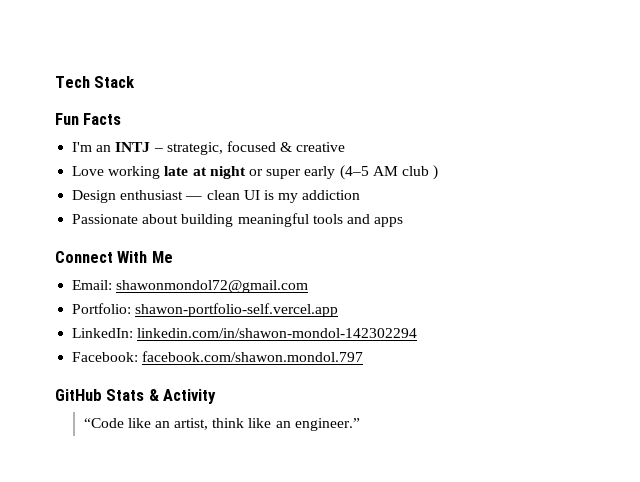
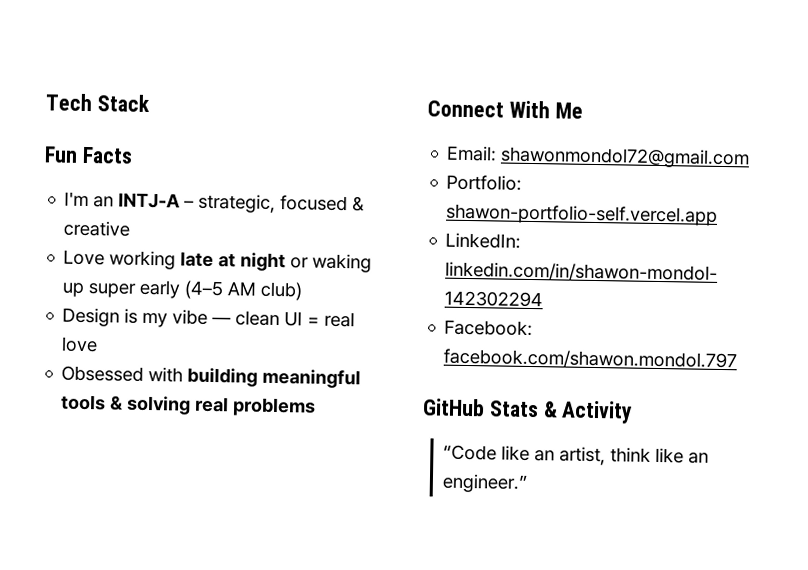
- I'm an INTJ – strategic, focused & creative
+ I'm an INTJ-A – strategic, focused & creative
- Love working late at night or super early (4–5 AM club )
+ Love working late at night or waking up super early (4–5 AM club)
- Design enthusiast — clean UI is my addiction
- Passionate about building meaningful tools and apps
+ Design is my vibe — clean UI = real love
+ Obsessed with building meaningful tools & solving real problems

